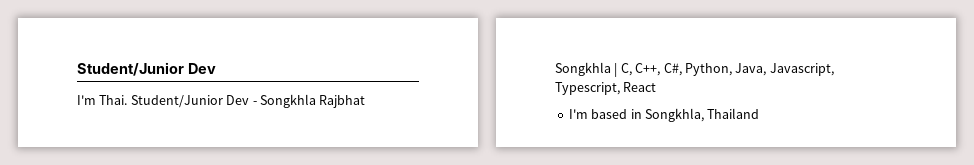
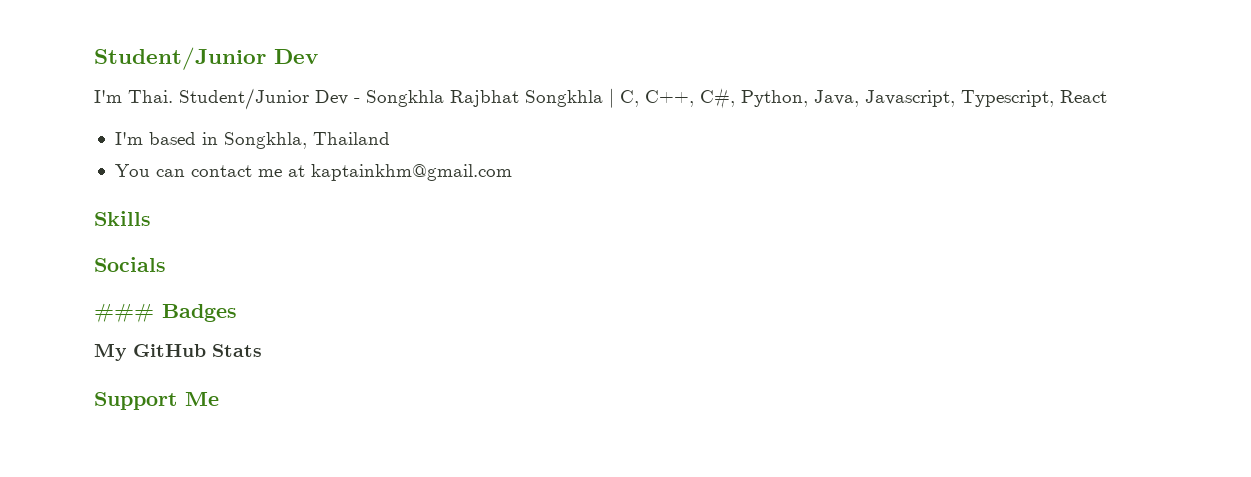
+ You can contact me at kaptainkhm@gmail.com
+ Skills
+ Socials
+ ### Badges
+ My GitHub Stats
+ Support Me

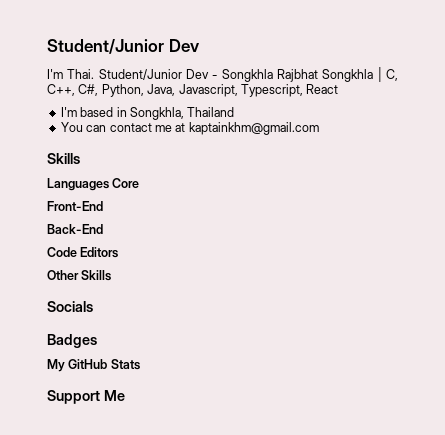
+ Languages Core
+ Front-End
+ Back-End
+ Code Editors
+ Other Skills
- ### Badges
+ Badges

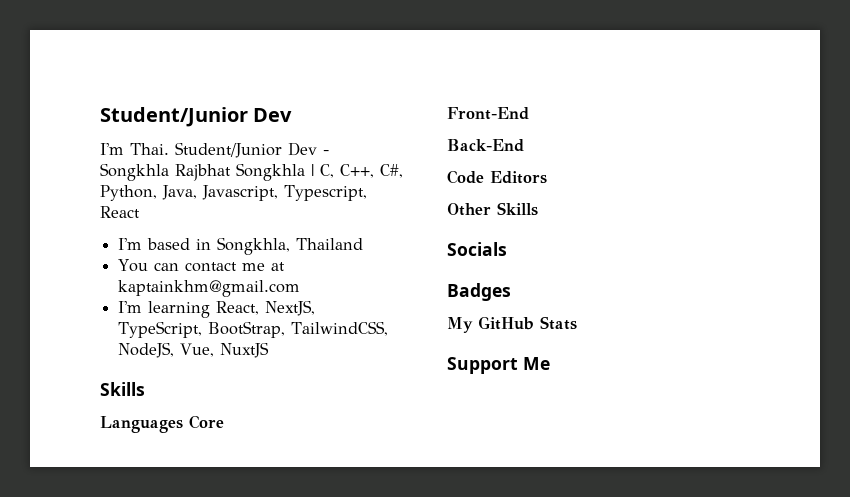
+ I'm learning React, NextJS, TypeScript, BootStrap, TailwindCSS, NodeJS, Vue, NuxtJS

